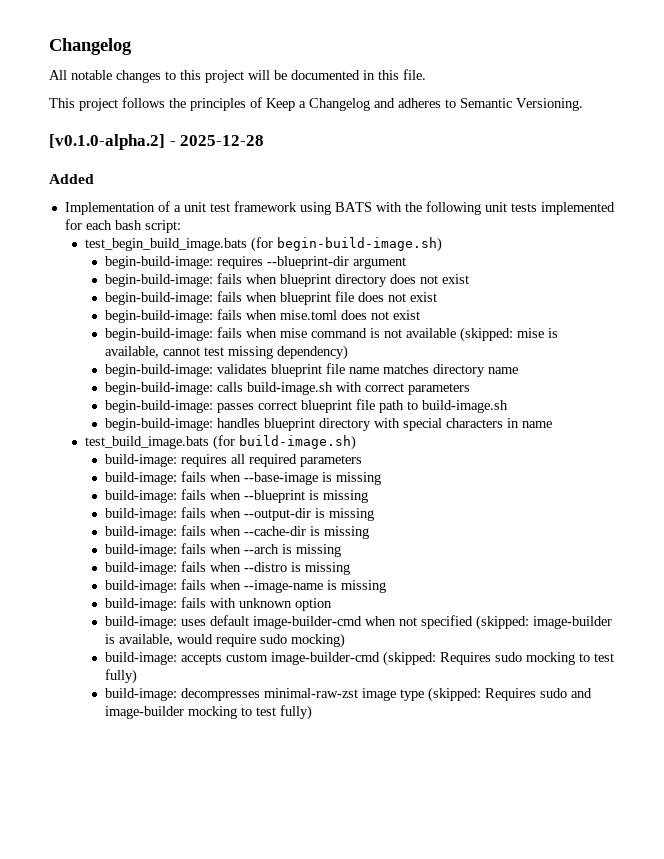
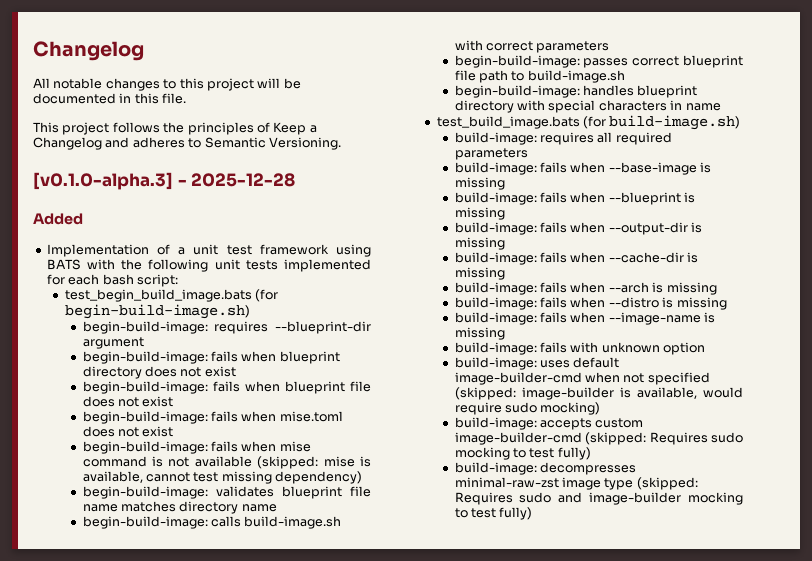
- [v0.1.0-alpha.2] - 2025-12-28
+ [v0.1.0-alpha.3] - 2025-12-28

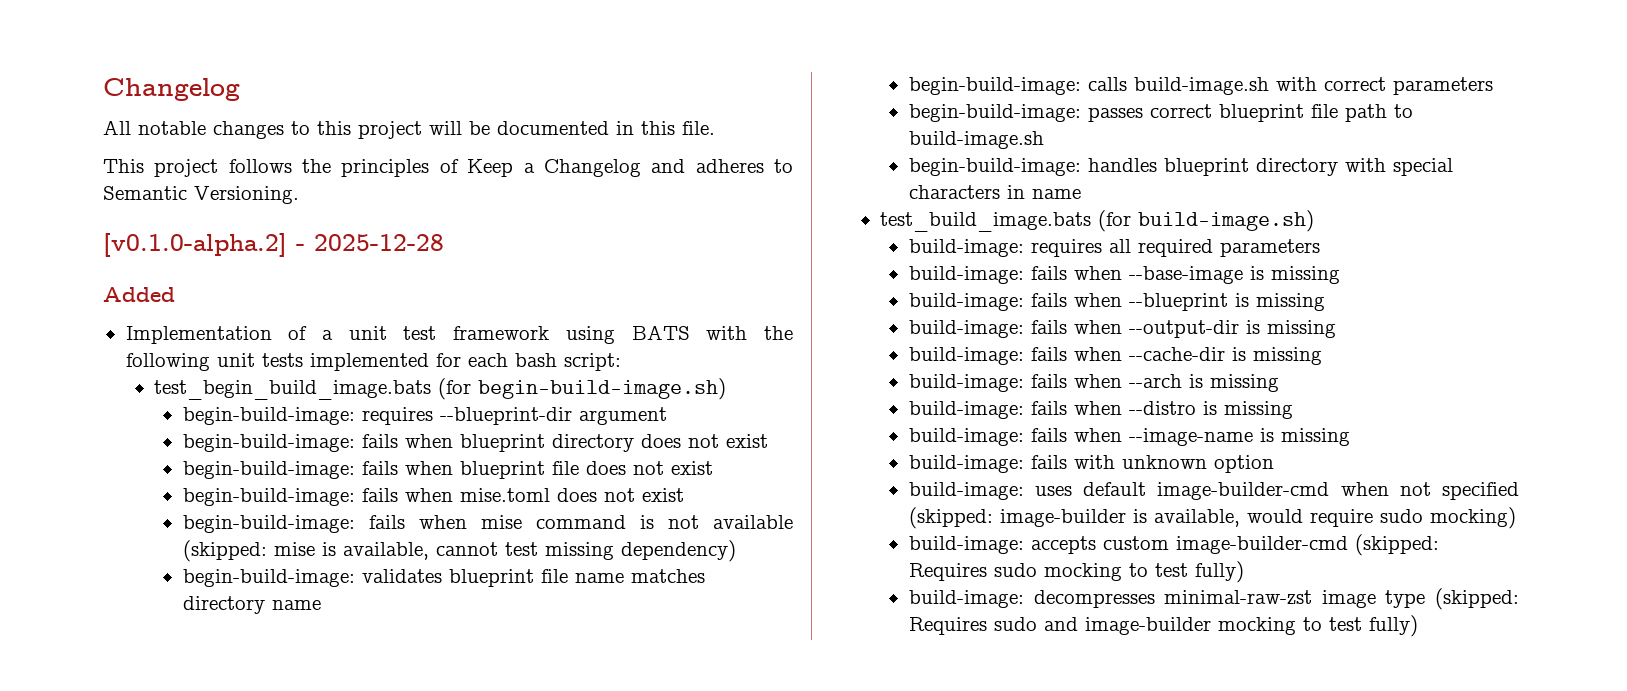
- [v0.1.0-alpha.3] - 2025-12-28
+ [v0.1.0-alpha.2] - 2025-12-28

